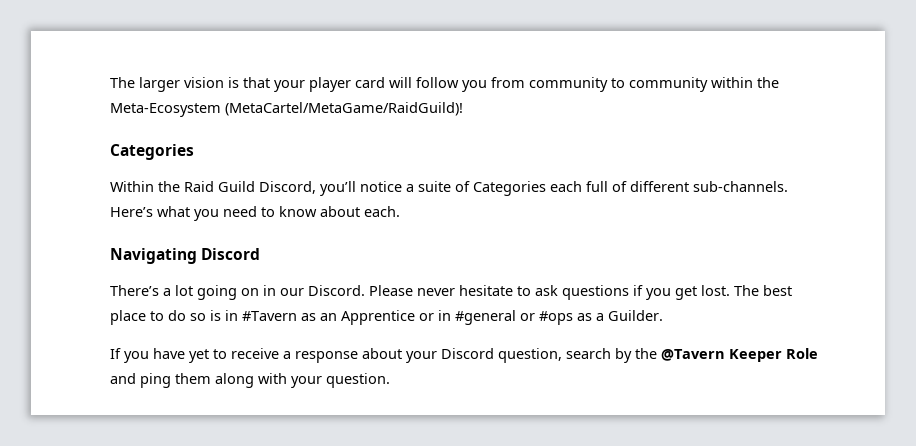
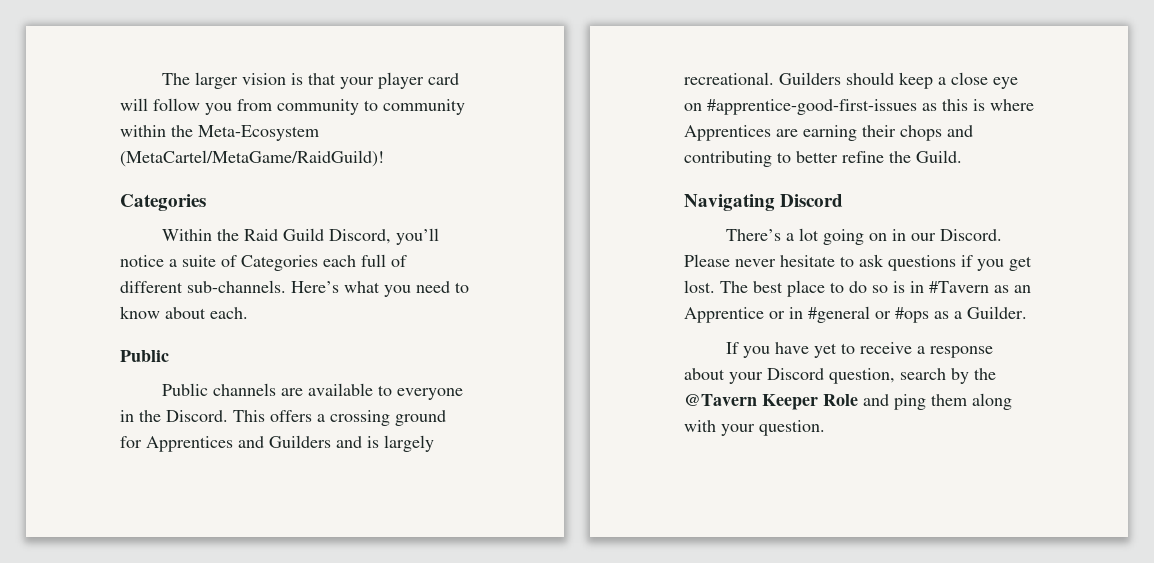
  Here’s what you need to know about each.
+ Public
+ Public channels are available to everyone in the Discord. This offers a crossing ground for Apprentices and Guilders and is largely recreational. Guilders should keep a close eye on #apprentice-good-first-issues as this is where Apprentices are earning their chops and contributing to better refine the Guild.

